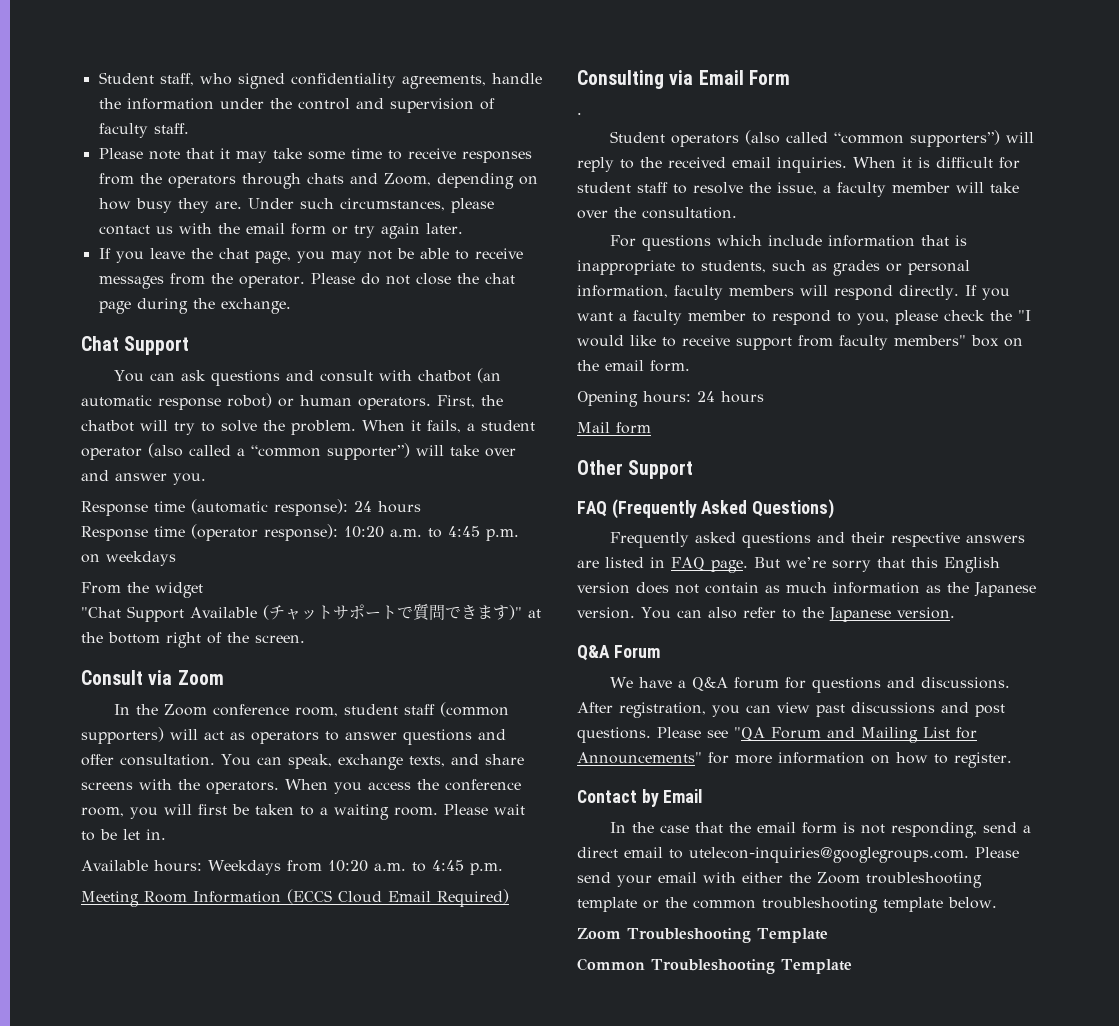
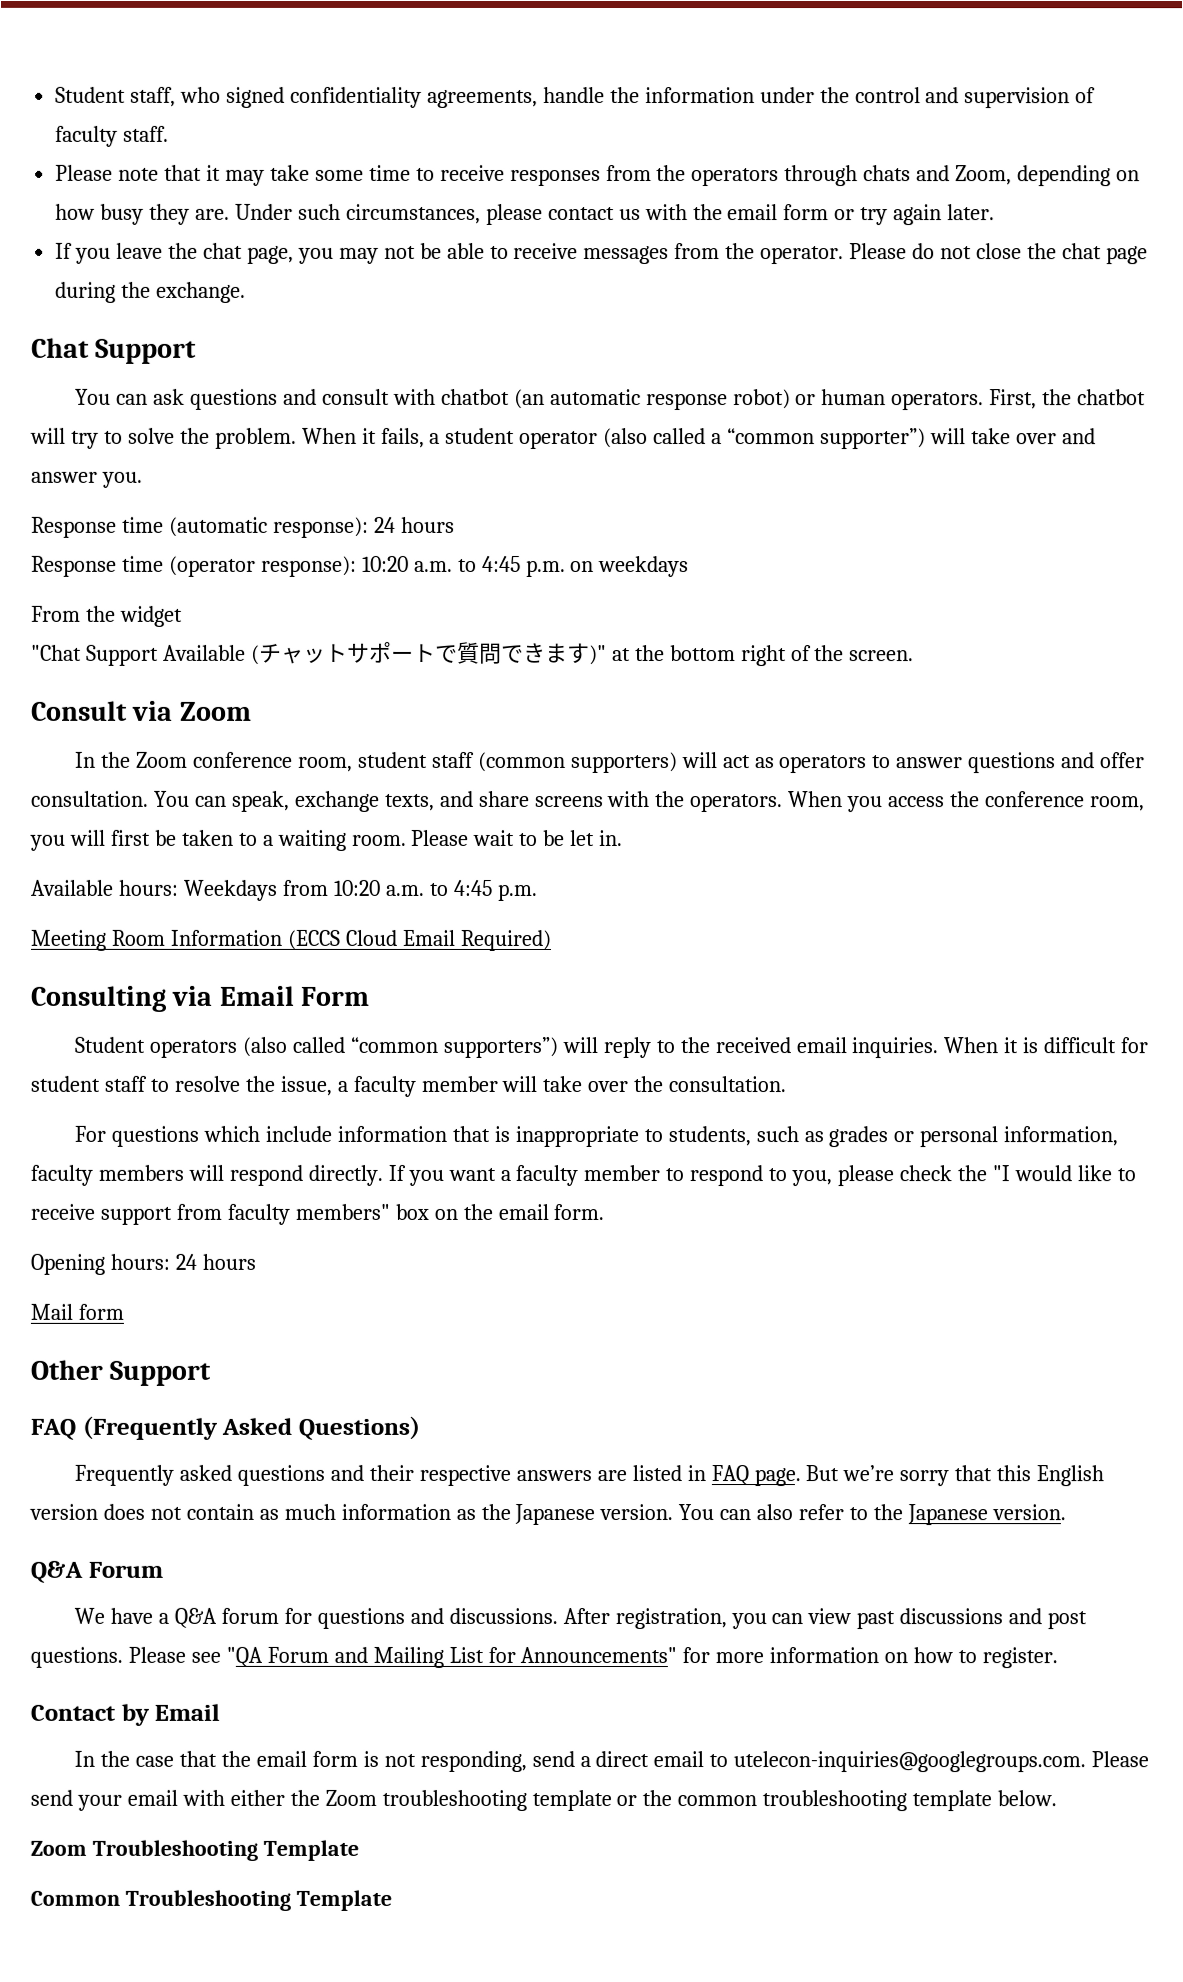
- .

